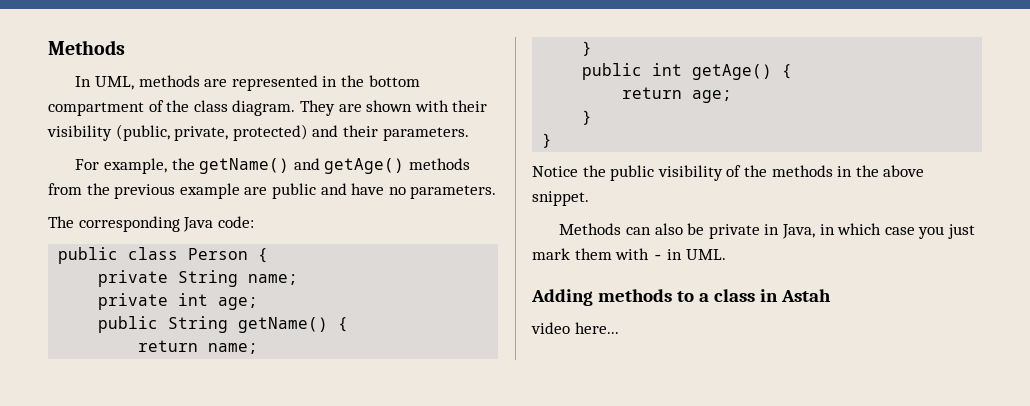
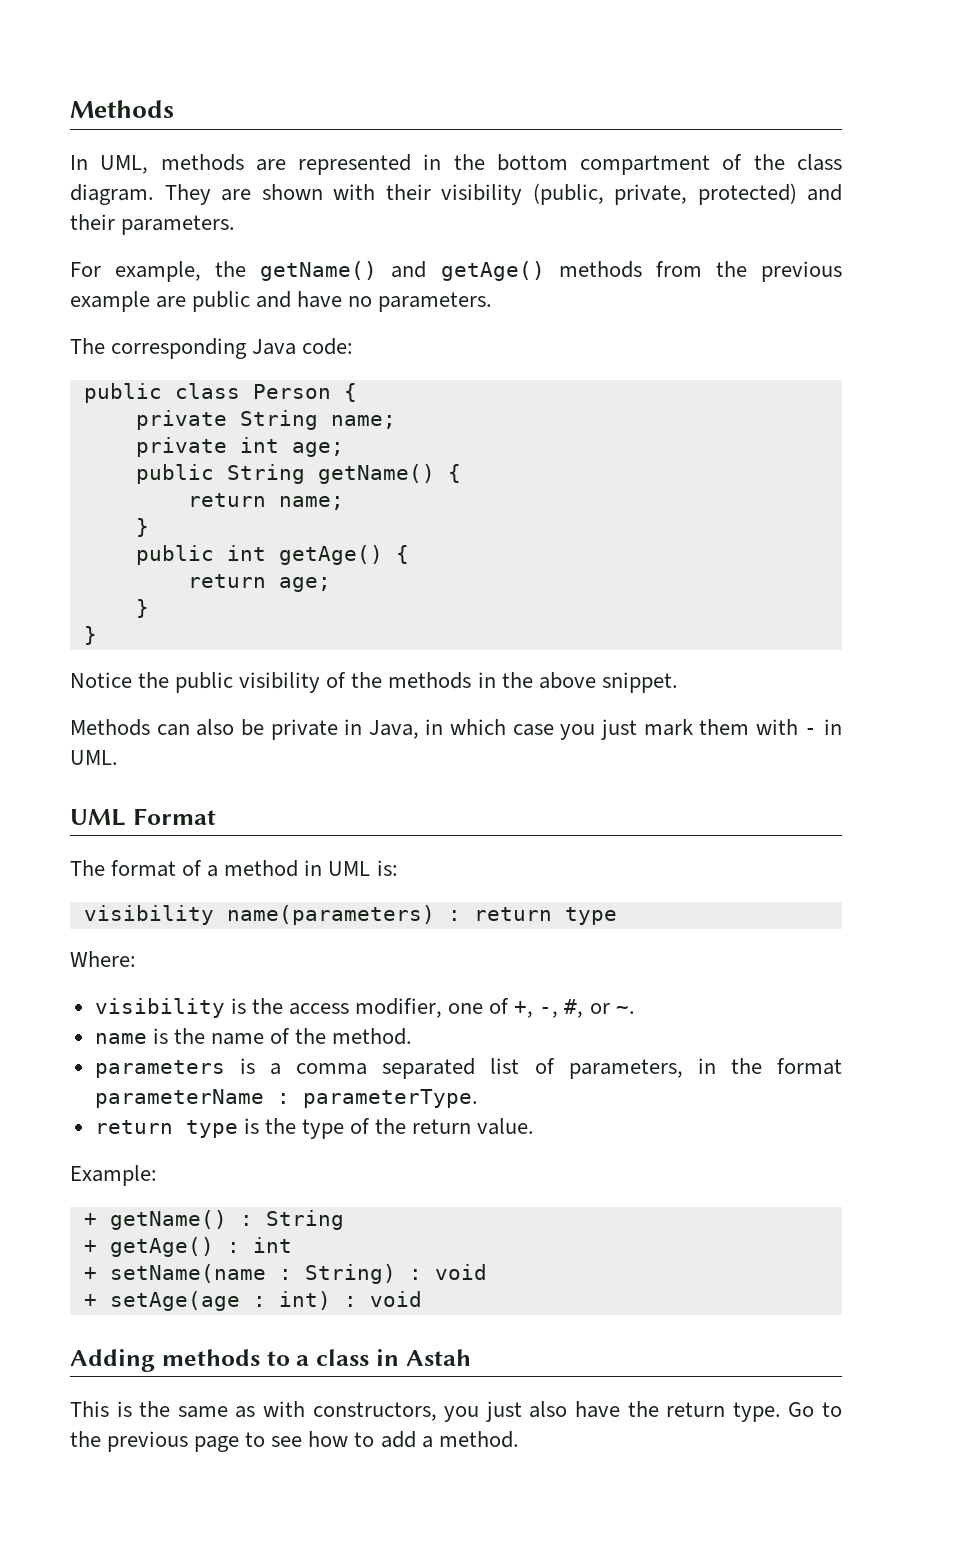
+ UML Format
+ The format of a method in UML is:
+ visibility name(parameters) : return type
+ Where:
+ visibility is the access modifier, one of +, -, #, or ~.
+ name is the name of the method.
+ parameters is a comma separated list of parameters, in the format parameterName : parameterType.
+ return type is the type of the return value.
+ Example:
+ + getName() : String
+ + getAge() : int
+ + setName(name : String) : void
+ + setAge(age : int) : void
- video here...
+ This is the same as with constructors, you just also have the return type. Go to the previous page to see how to add a method.

